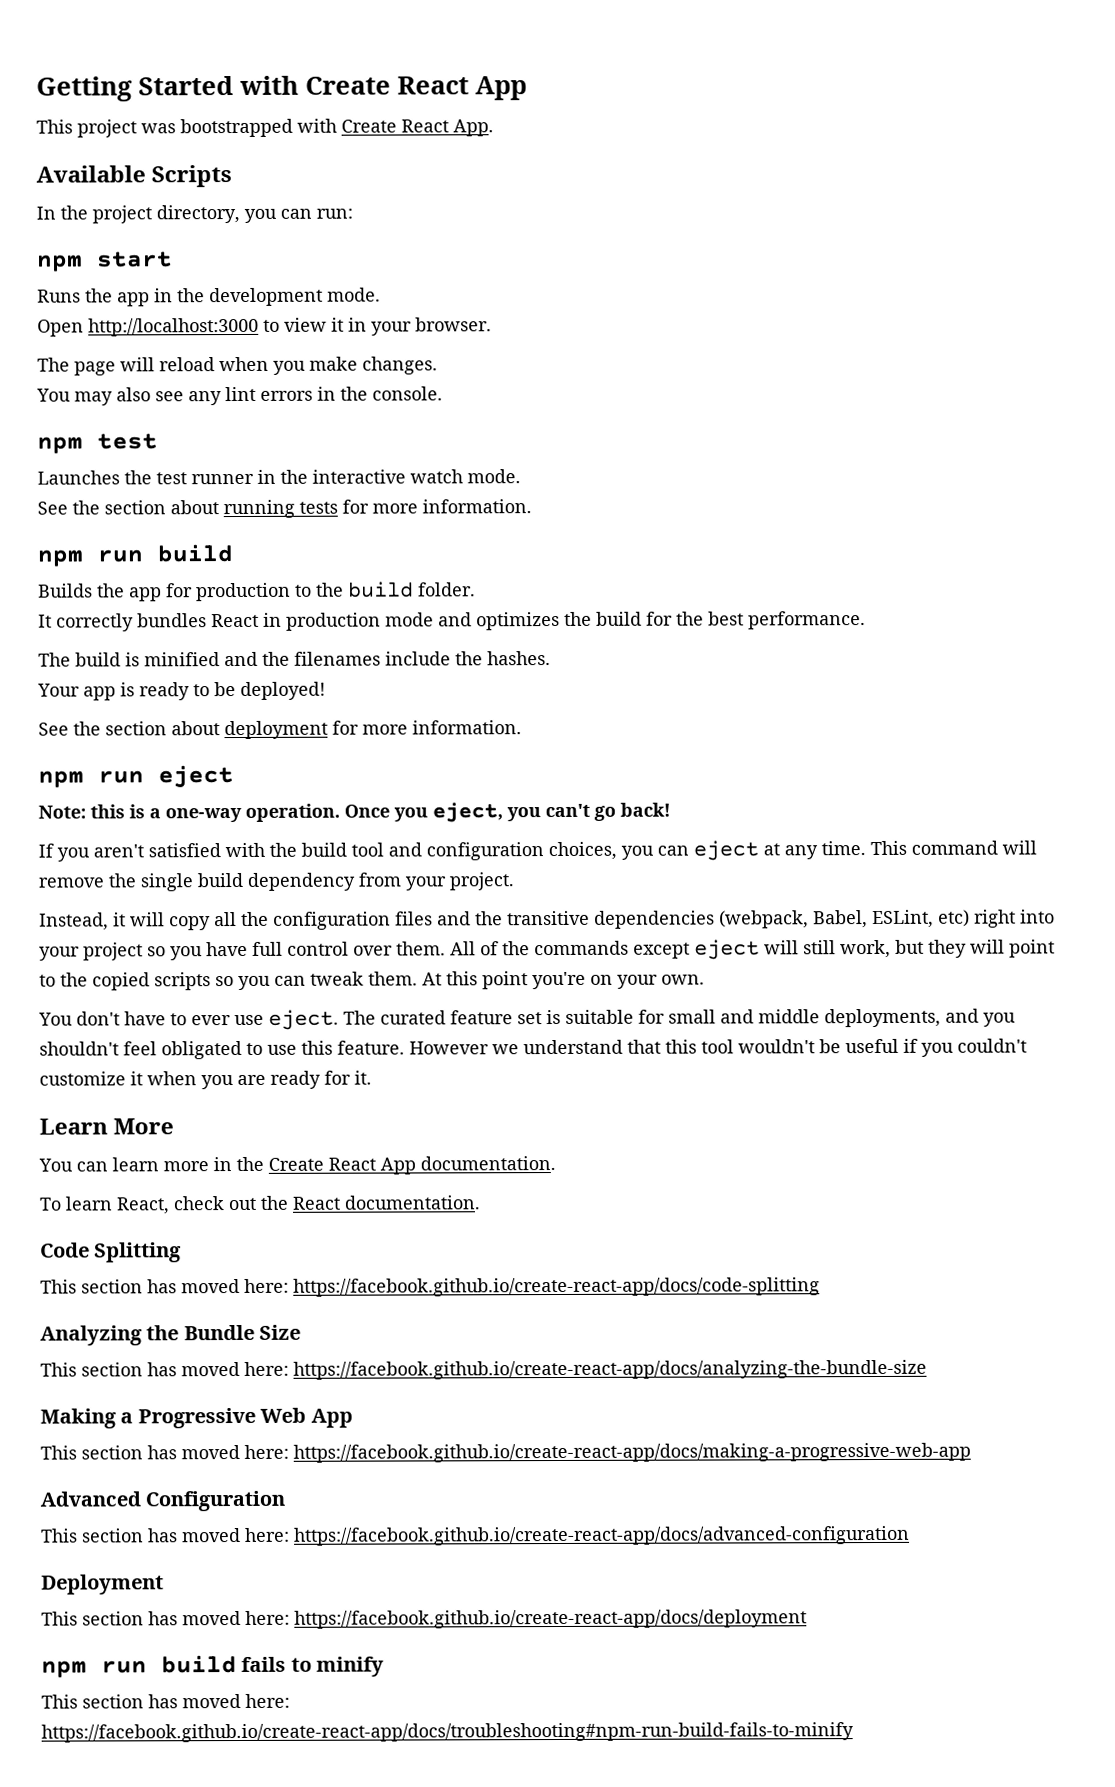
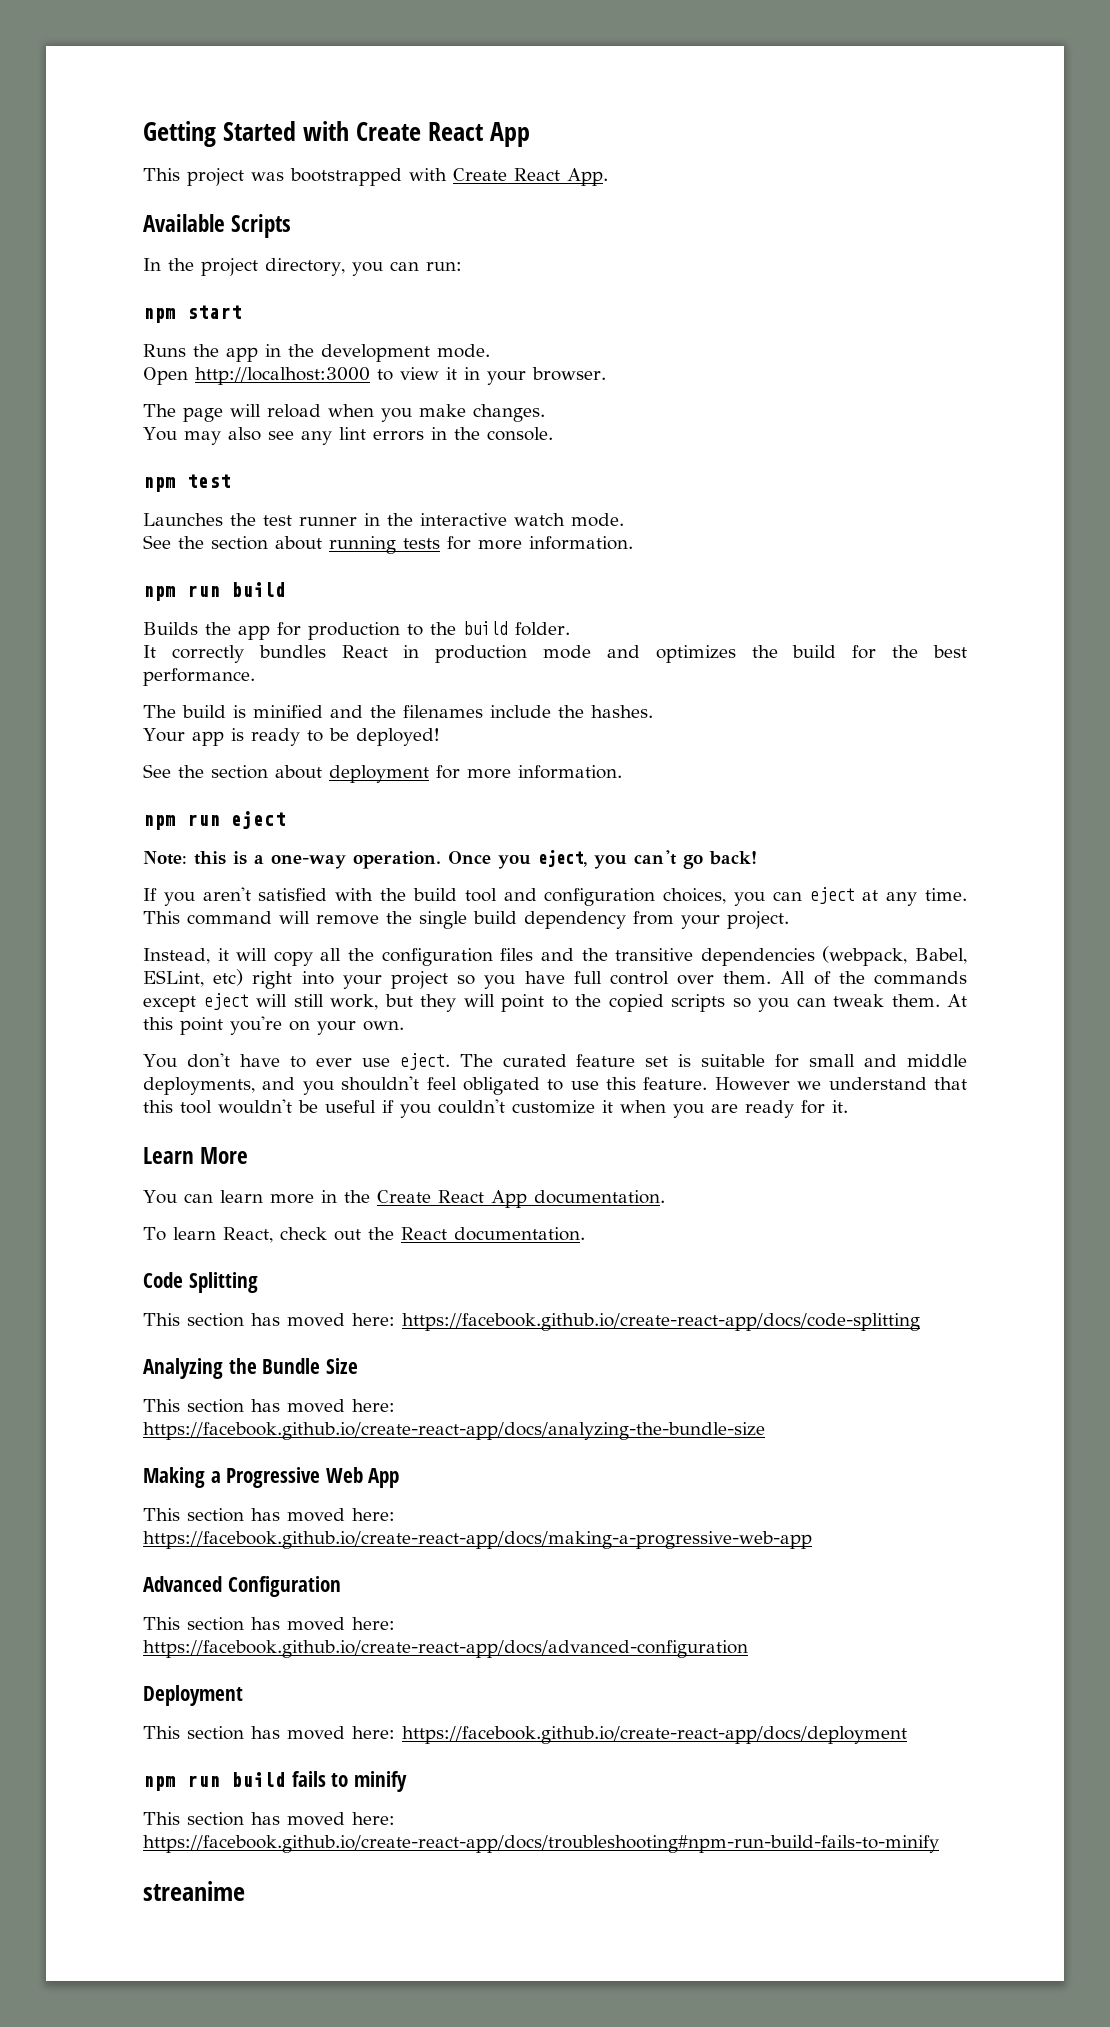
+ streanime

